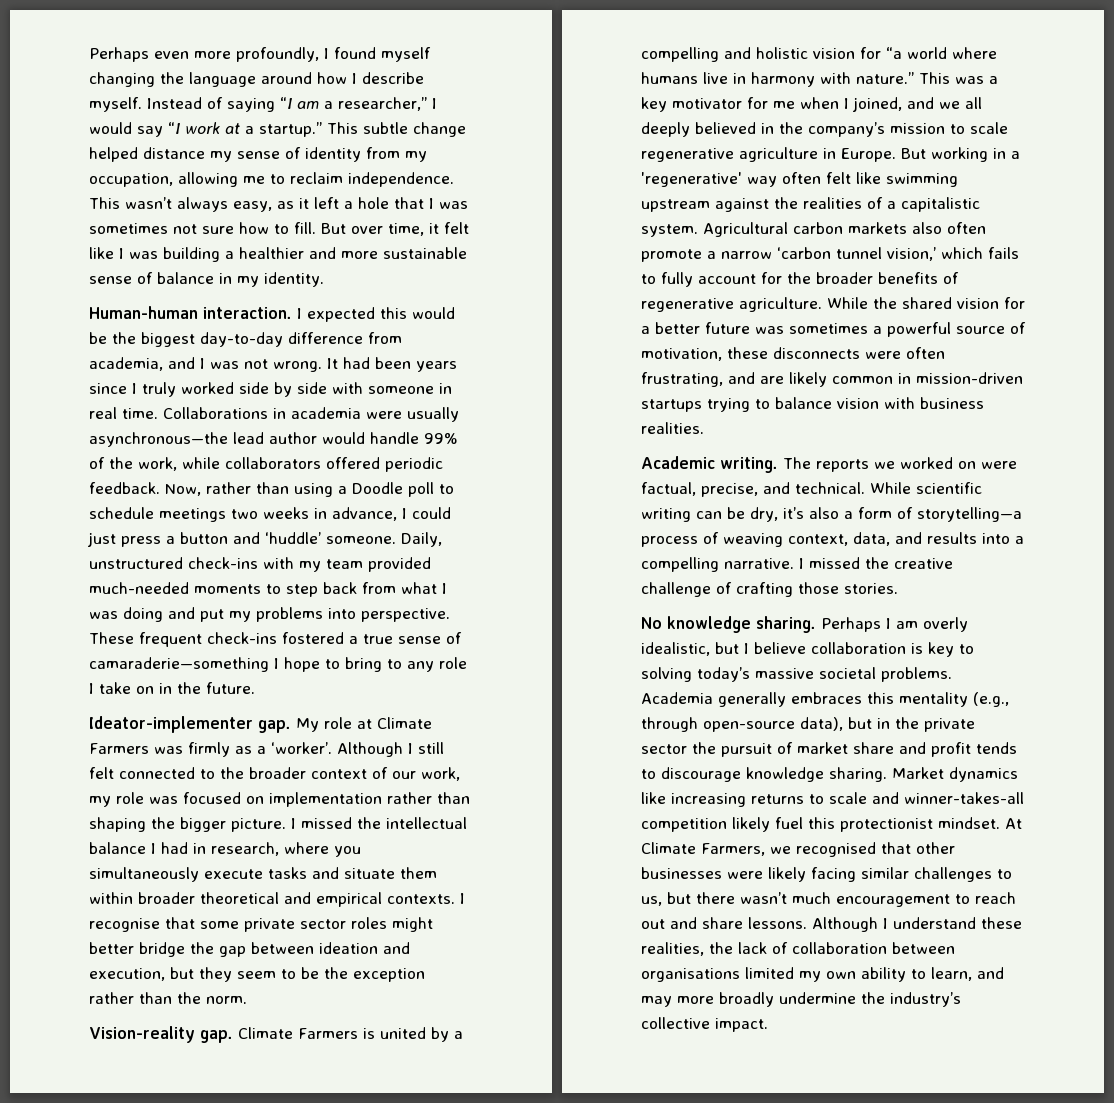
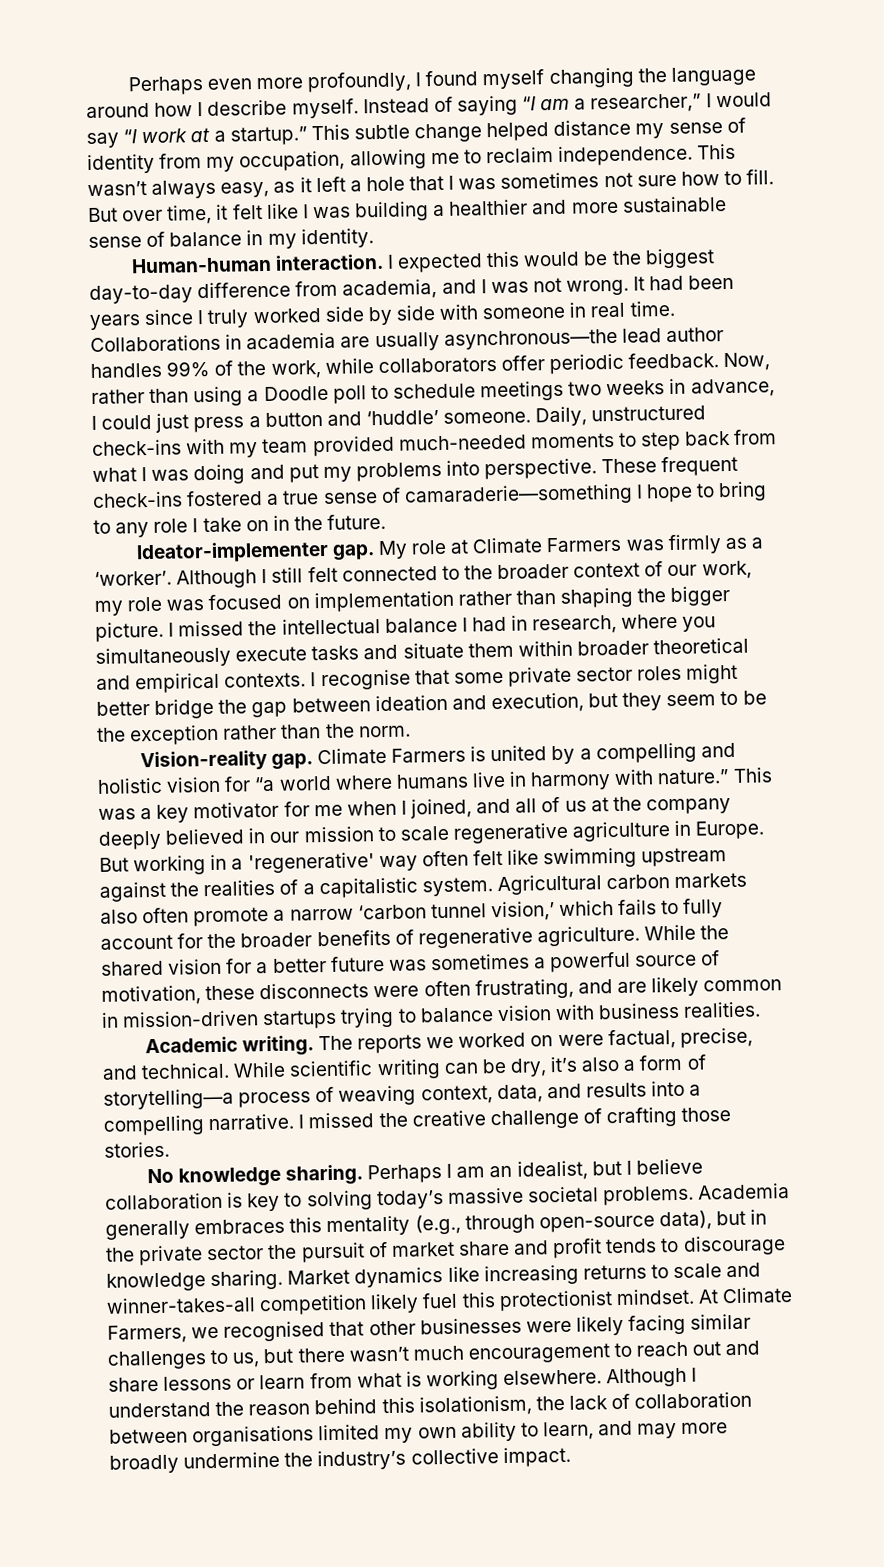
- Collaborations in academia were usually asynchronous—the lead author would handle 99% of the work, while collaborators offered periodic feedback.
+ Collaborations in academia are usually asynchronous—the lead author handles 99% of the work, while collaborators offer periodic feedback.
- This was a key motivator for me when I joined, and we all deeply believed in the company’s mission to scale regenerative agriculture in Europe.
+ This was a key motivator for me when I joined, and all of us at the company deeply believed in our mission to scale regenerative agriculture in Europe.
- Perhaps I am overly idealistic, but I believe collaboration is key to solving today’s massive societal problems.
+ Perhaps I am an idealist, but I believe collaboration is key to solving today’s massive societal problems.
- At Climate Farmers, we recognised that other businesses were likely facing similar challenges to us, but there wasn’t much encouragement to reach out and share lessons. Although I understand these realities, the lack of collaboration between organisations limited my own ability to learn, and may more broadly undermine the industry’s collective impact.
+ At Climate Farmers, we recognised that other businesses were likely facing similar challenges to us, but there wasn’t much encouragement to reach out and share lessons or learn from what is working elsewhere. Although I understand the reason behind this isolationism, the lack of collaboration between organisations limited my own ability to learn, and may more broadly undermine the industry’s collective impact.

